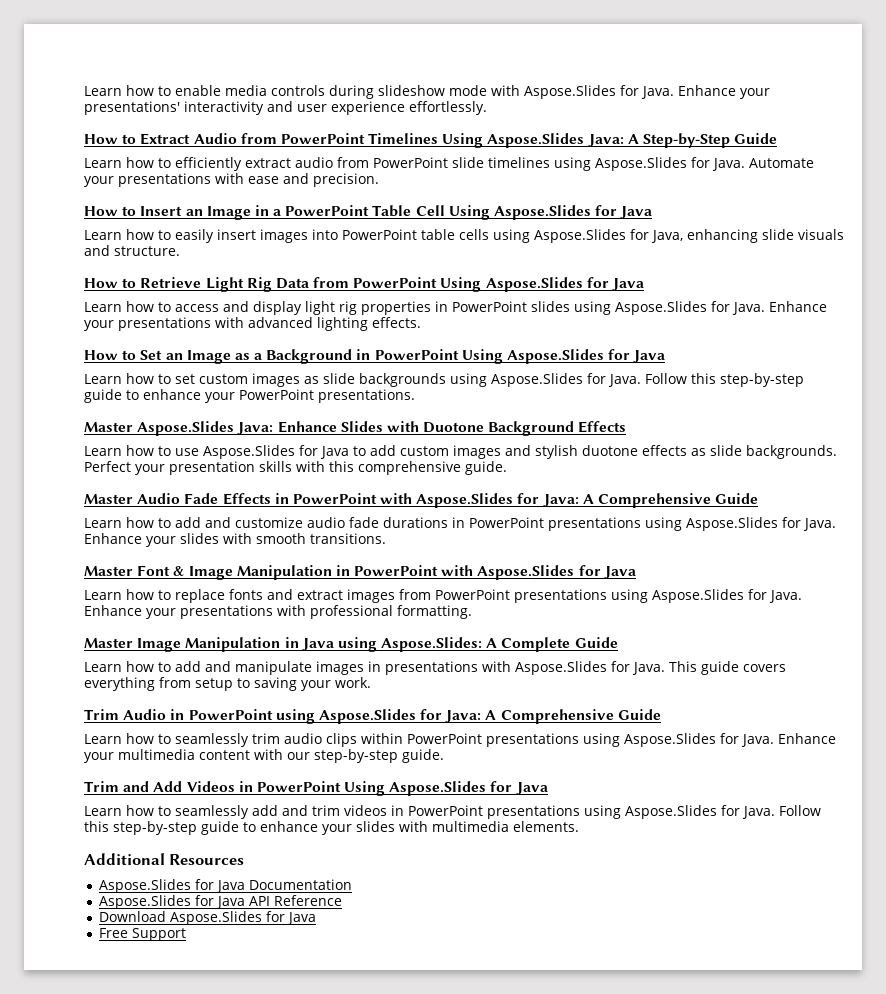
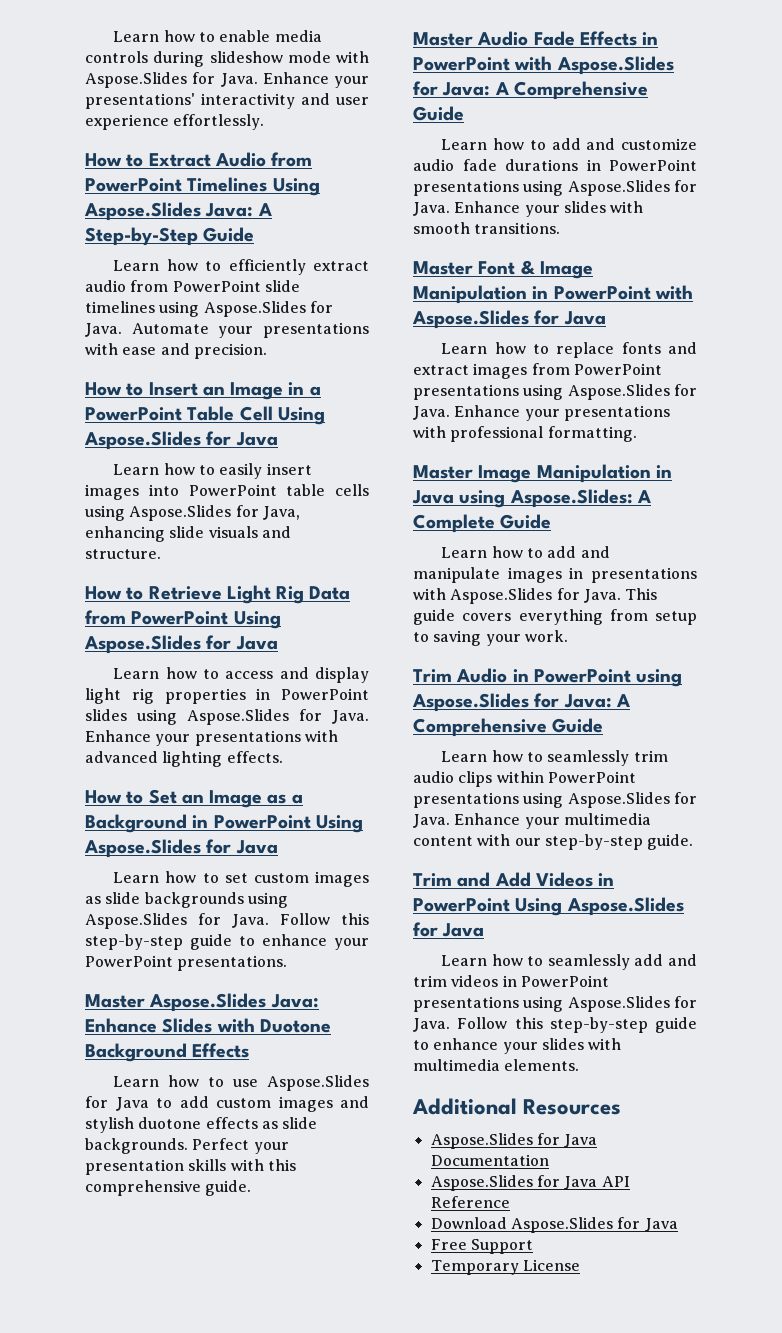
+ Temporary License

